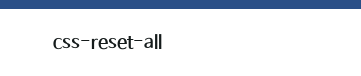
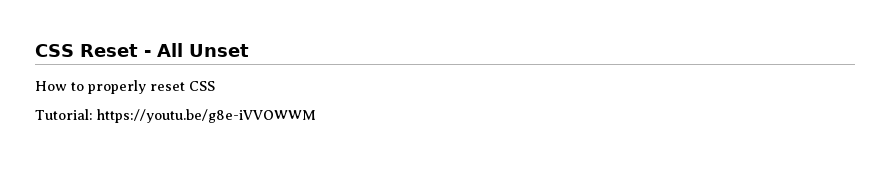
- css-reset-all
+ CSS Reset - All Unset
+ How to properly reset CSS
+ Tutorial: https://youtu.be/g8e-iVVOWWM

